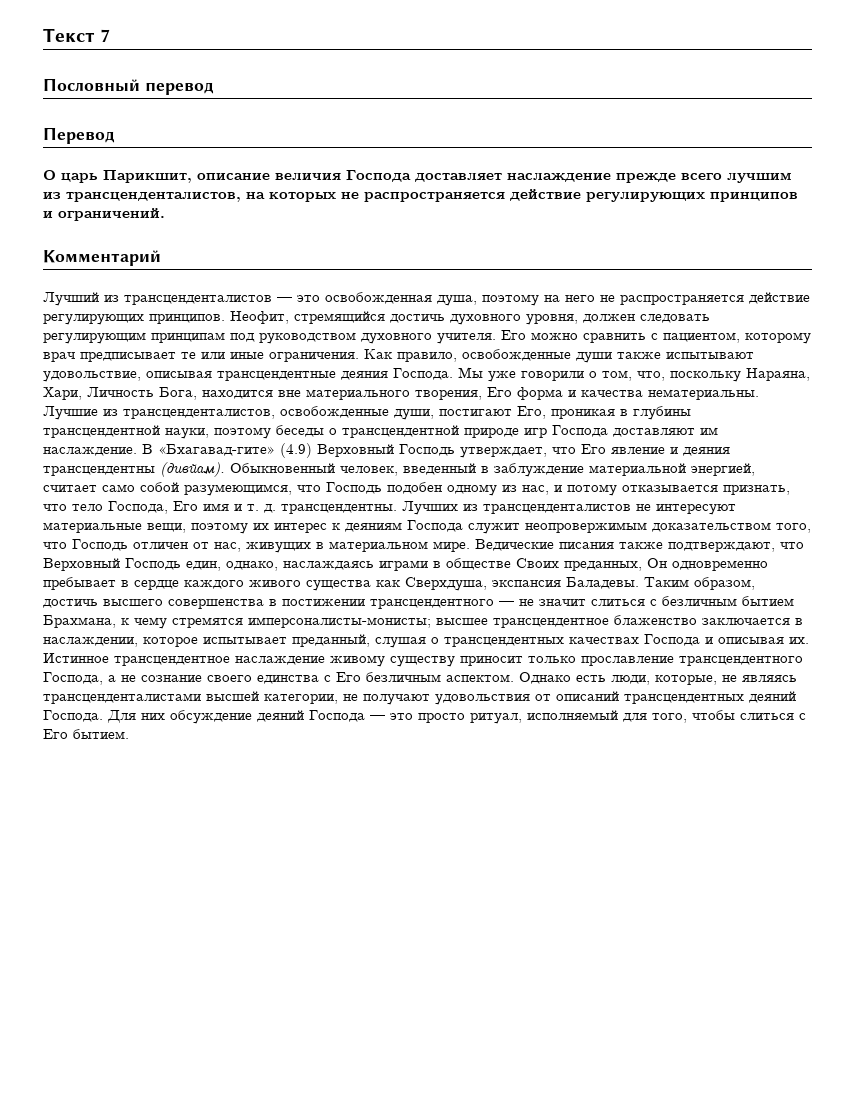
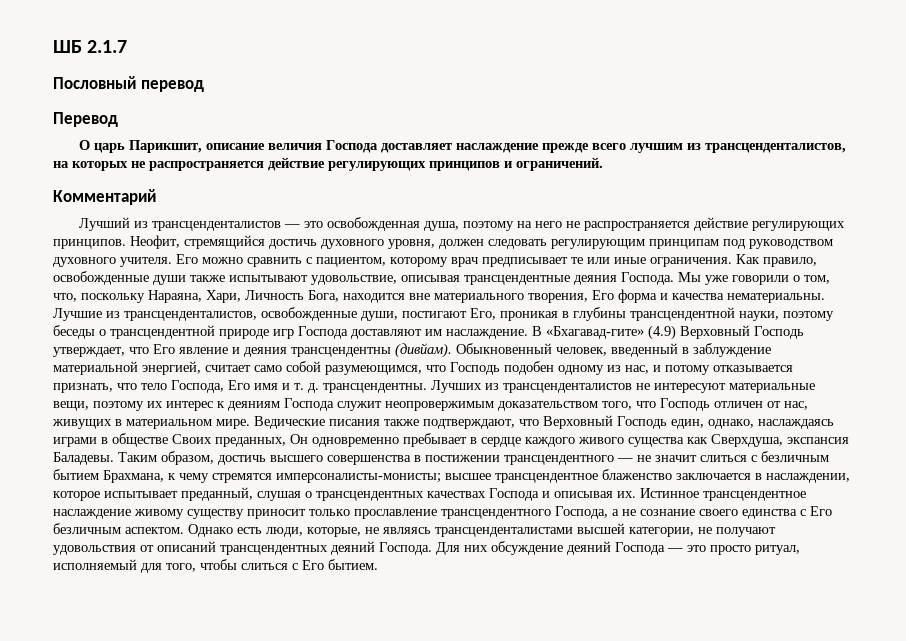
- Текст 7
+ ШБ 2.1.7

